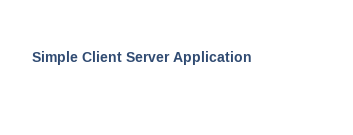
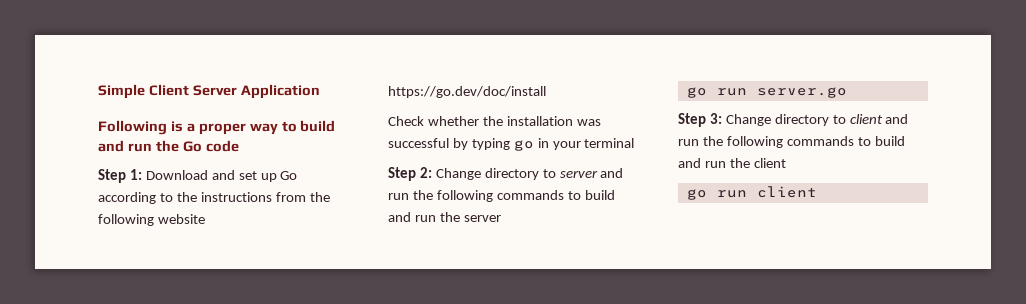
+ Following is a proper way to build and run the Go code
+ Step 1: Download and set up Go according to the instructions from the following website https://go.dev/doc/install
+ Check whether the installation was successful by typing go in your terminal
+ Step 2: Change directory to server and run the following commands to build and run the server
+ go run server.go
+ Step 3: Change directory to client and run the following commands to build and run the client
+ go run client

